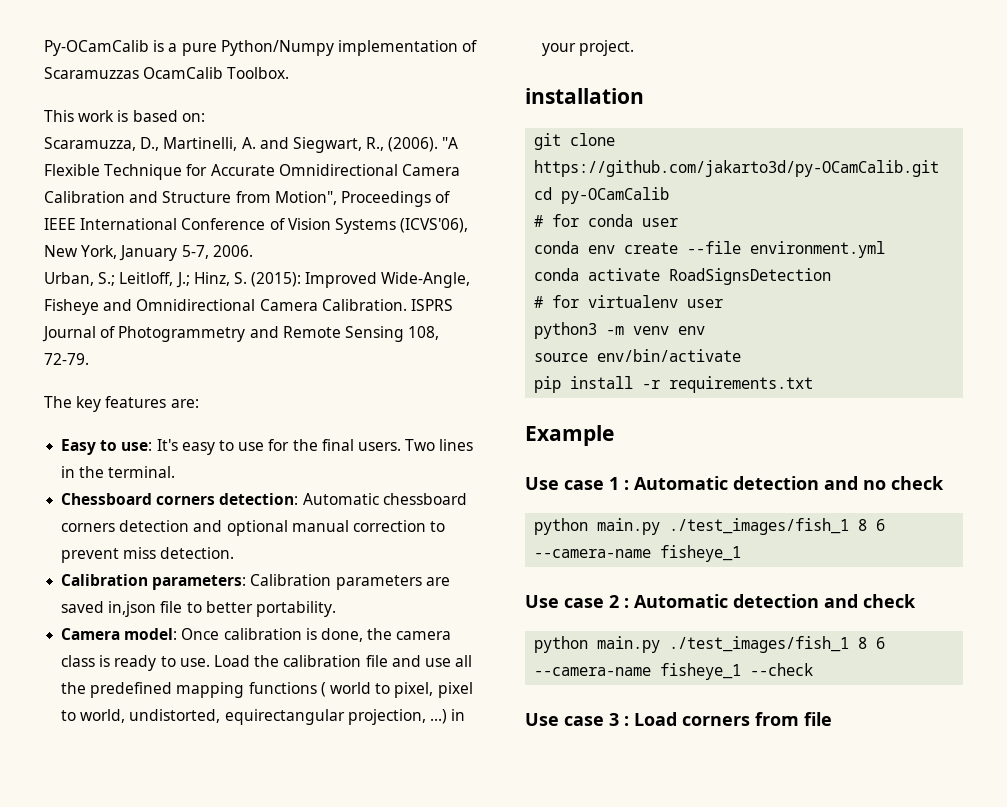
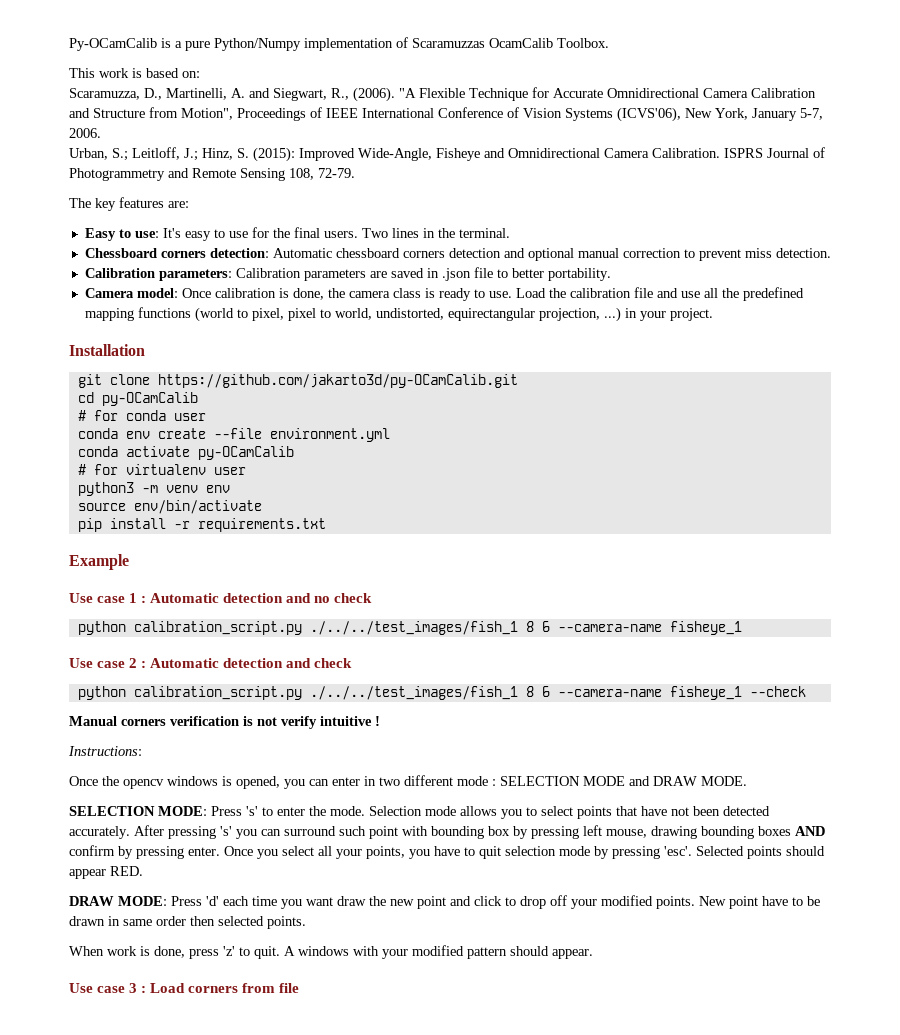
- Calibration parameters: Calibration parameters are saved in,json file to better portability.
+ Calibration parameters: Calibration parameters are saved in .json file to better portability.
- Load the calibration file and use all the predefined mapping functions ( world to pixel, pixel to world, undistorted, equirectangular projection, ...) in your project.
+ Load the calibration file and use all the predefined mapping functions (world to pixel, pixel to world, undistorted, equirectangular projection, ...) in your project.
- installation
+ Installation
- conda activate RoadSignsDetection
+ conda activate py-OCamCalib
  Use case 1 : Automatic detection and no check
- python main.py ./test_images/fish_1 8 6 --camera-name fisheye_1
+ python calibration_script.py ./../../test_images/fish_1 8 6 --camera-name fisheye_1
- python main.py ./test_images/fish_1 8 6 --camera-name fisheye_1 --check
+ python calibration_script.py ./../../test_images/fish_1 8 6 --camera-name fisheye_1 --check
+ Manual corners verification is not verify intuitive !
+ Instructions:
+ Once the opencv windows is opened, you can enter in two different mode : SELECTION MODE and DRAW MODE.
+ SELECTION MODE: Press 's' to enter the mode. Selection mode allows you to select points that have not been detected accurately. After pressing 's' you can surround such point with bounding box by pressing left mouse, drawing bounding boxes AND confirm by pressing enter. Once you select all your points, you have to quit selection mode by pressing 'esc'. Selected points should appear RED.
+ DRAW MODE: Press 'd' each time you want draw the new point and click to drop off your modified points. New point have to be drawn in same order then selected points.
+ When work is done, press 'z' to quit. A windows with your modified pattern should appear.

